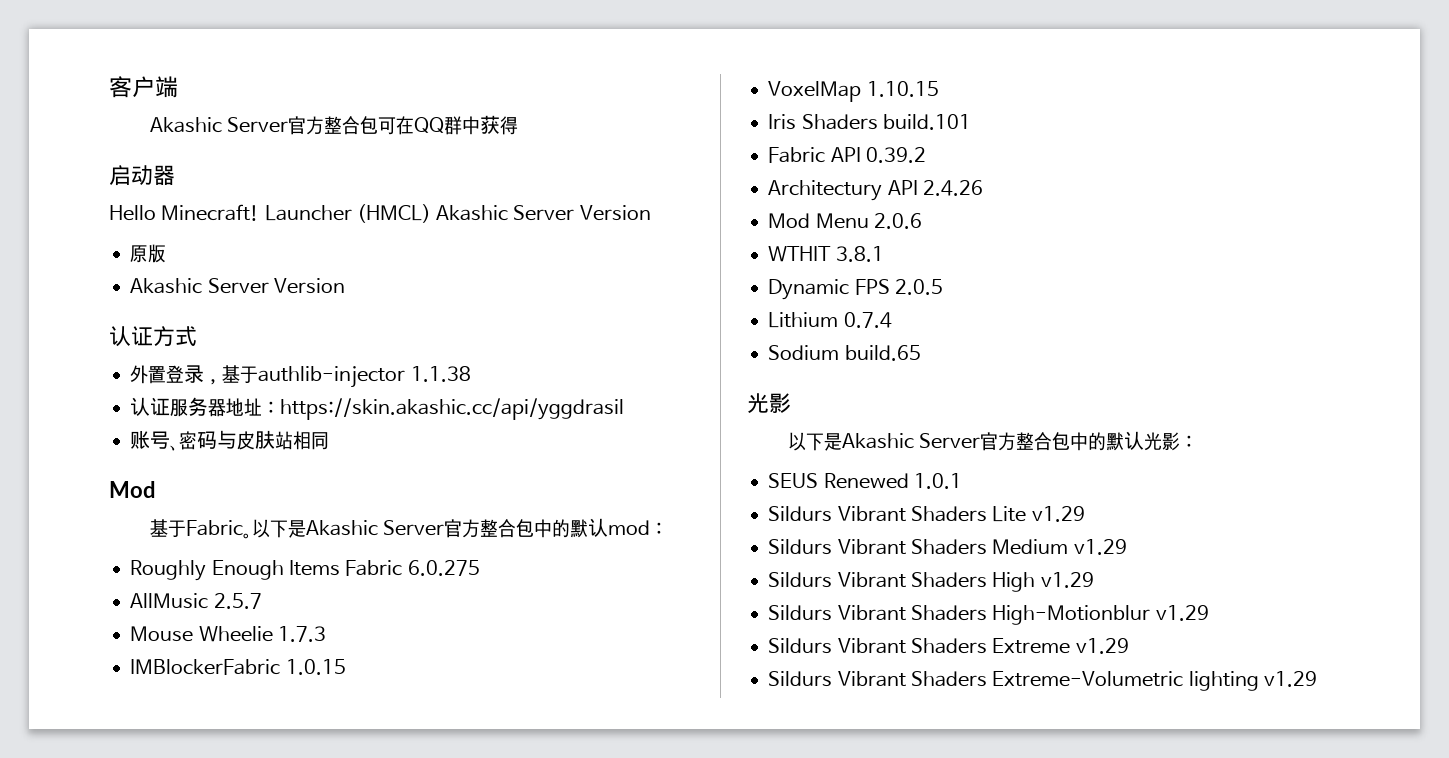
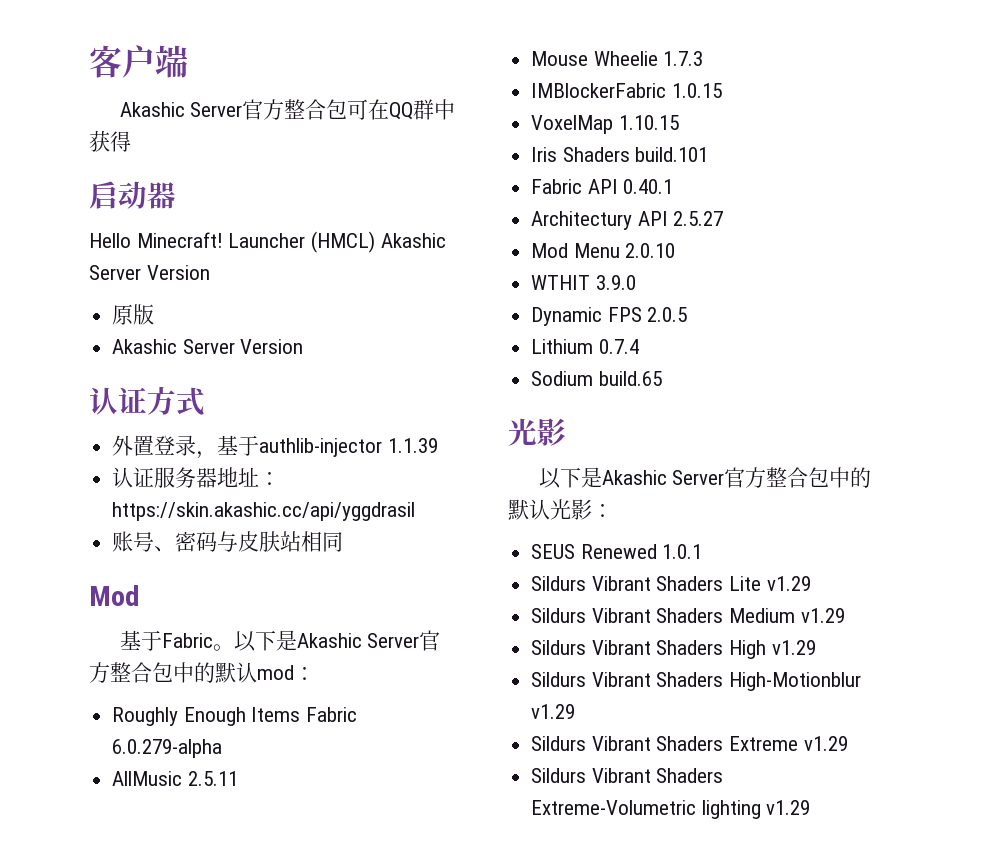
- 外置登录，基于authlib-injector 1.1.38
+ 外置登录，基于authlib-injector 1.1.39
- Roughly Enough Items Fabric 6.0.275
+ Roughly Enough Items Fabric 6.0.279-alpha
- AllMusic 2.5.7
+ AllMusic 2.5.11
- Fabric API 0.39.2
+ Fabric API 0.40.1
- Architectury API 2.4.26
+ Architectury API 2.5.27
- Mod Menu 2.0.6
+ Mod Menu 2.0.10
- WTHIT 3.8.1
+ WTHIT 3.9.0

